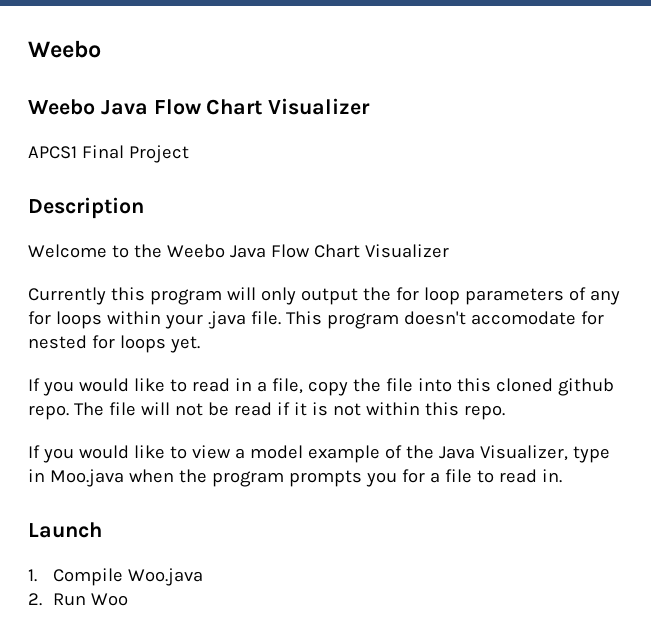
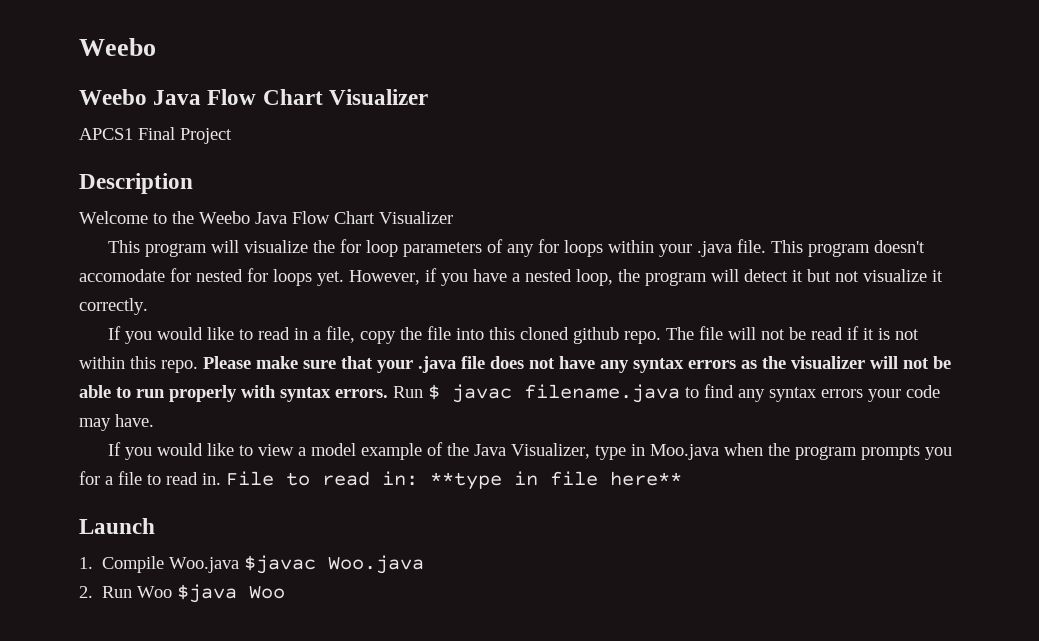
- Currently this program will only output the for loop parameters of any for loops within your .java file.
+ This program will visualize the for loop parameters of any for loops within your .java file.
+ However, if you have a nested loop, the program will detect it but not visualize it correctly.
+ Please make sure that your .java file does not have any syntax errors as the visualizer will not be able to run properly with syntax errors. Run $ javac filename.java to find any syntax errors your code may have.
+ File to read in: **type in file here**
- 1. Compile Woo.java
+ 1. Compile Woo.java $javac Woo.java
- 2. Run Woo
+ 2. Run Woo $java Woo

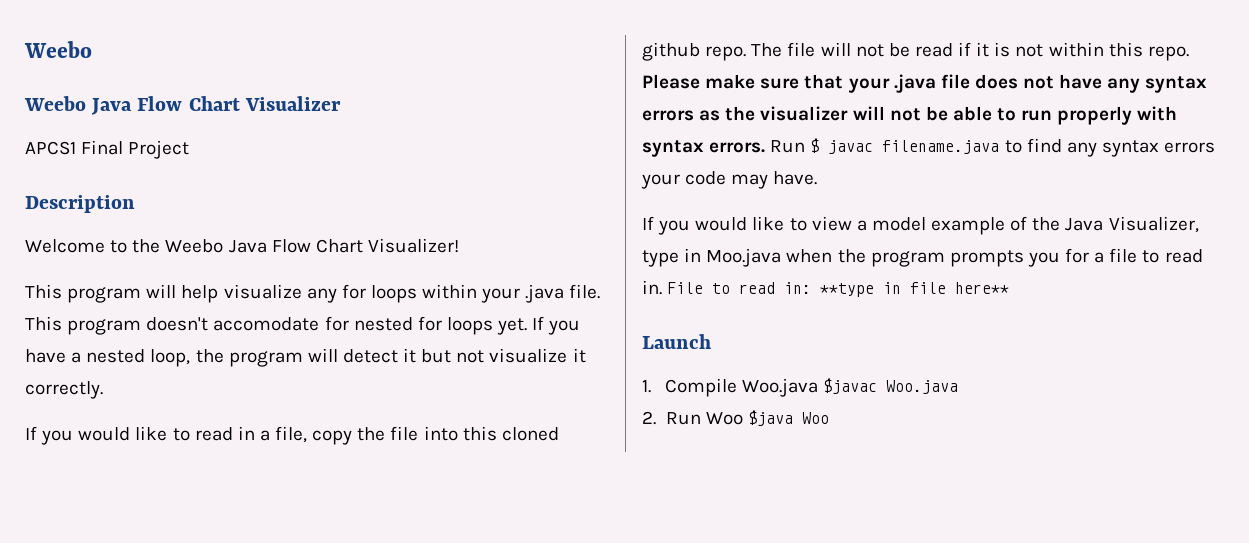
- Welcome to the Weebo Java Flow Chart Visualizer
+ Welcome to the Weebo Java Flow Chart Visualizer!
- This program will visualize the for loop parameters of any for loops within your .java file.
+ This program will help visualize any for loops within your .java file.
- However, if you have a nested loop, the program will detect it but not visualize it correctly.
+ If you have a nested loop, the program will detect it but not visualize it correctly.

